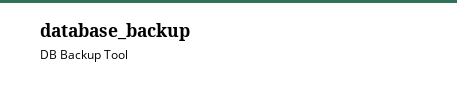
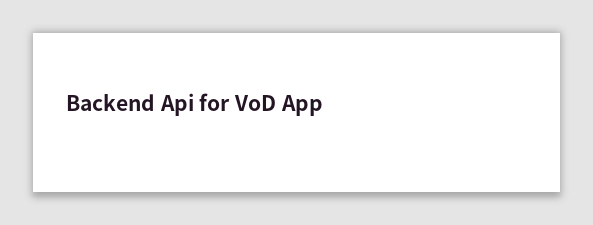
- database_backup
- DB Backup Tool
+ Backend Api for VoD App

